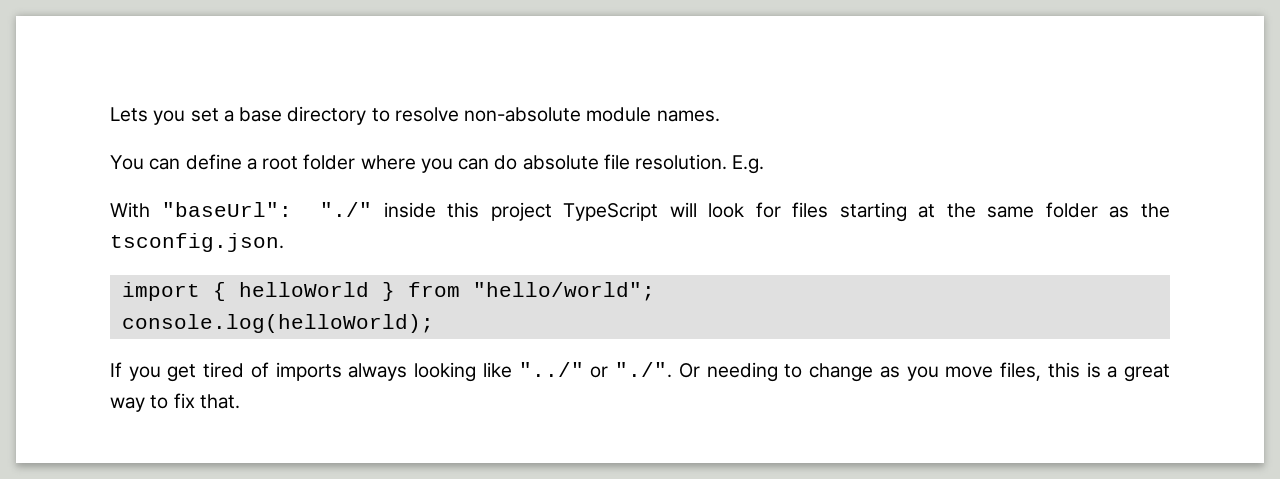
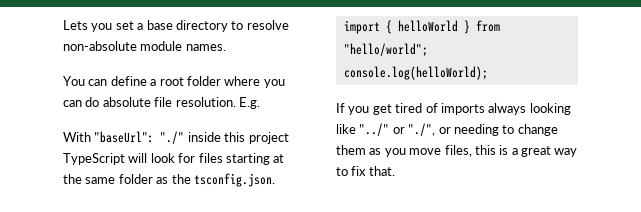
- If you get tired of imports always looking like "../" or "./". Or needing to change as you move files, this is a great way to fix that.
+ If you get tired of imports always looking like "../" or "./", or needing to change them as you move files, this is a great way to fix that.

